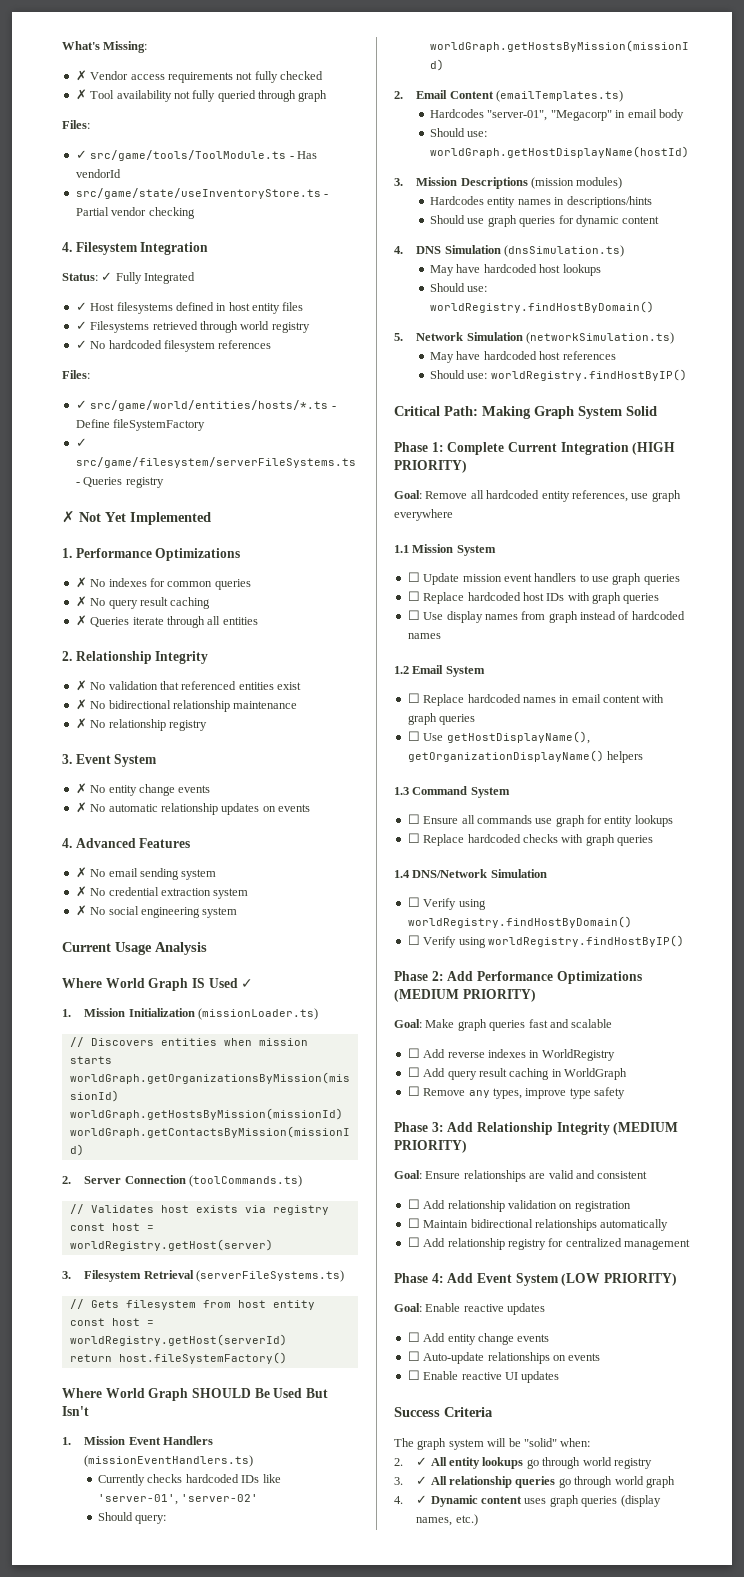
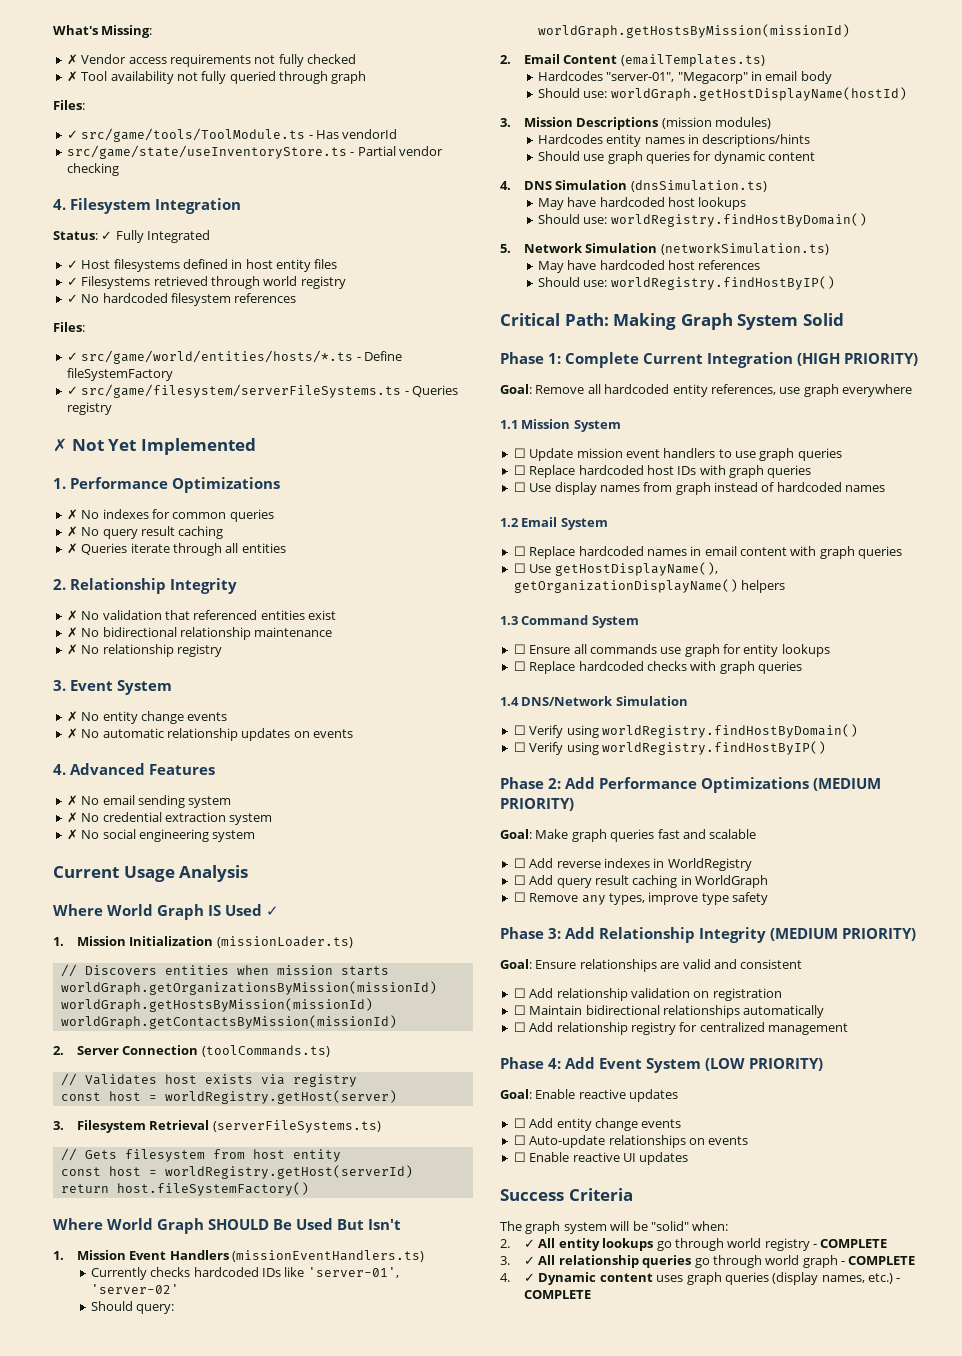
- 2. ✓ All entity lookups go through world registry
+ 2. ✓ All entity lookups go through world registry - COMPLETE
- 3. ✓ All relationship queries go through world graph
+ 3. ✓ All relationship queries go through world graph - COMPLETE
- 4. ✓ Dynamic content uses graph queries (display names, etc.)
+ 4. ✓ Dynamic content uses graph queries (display names, etc.) - COMPLETE

